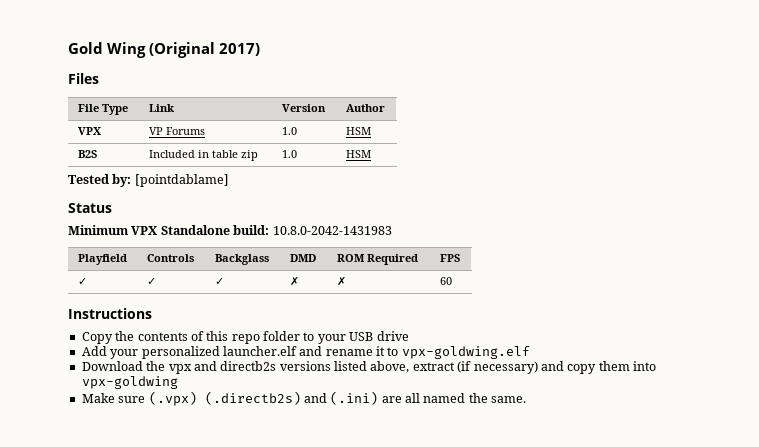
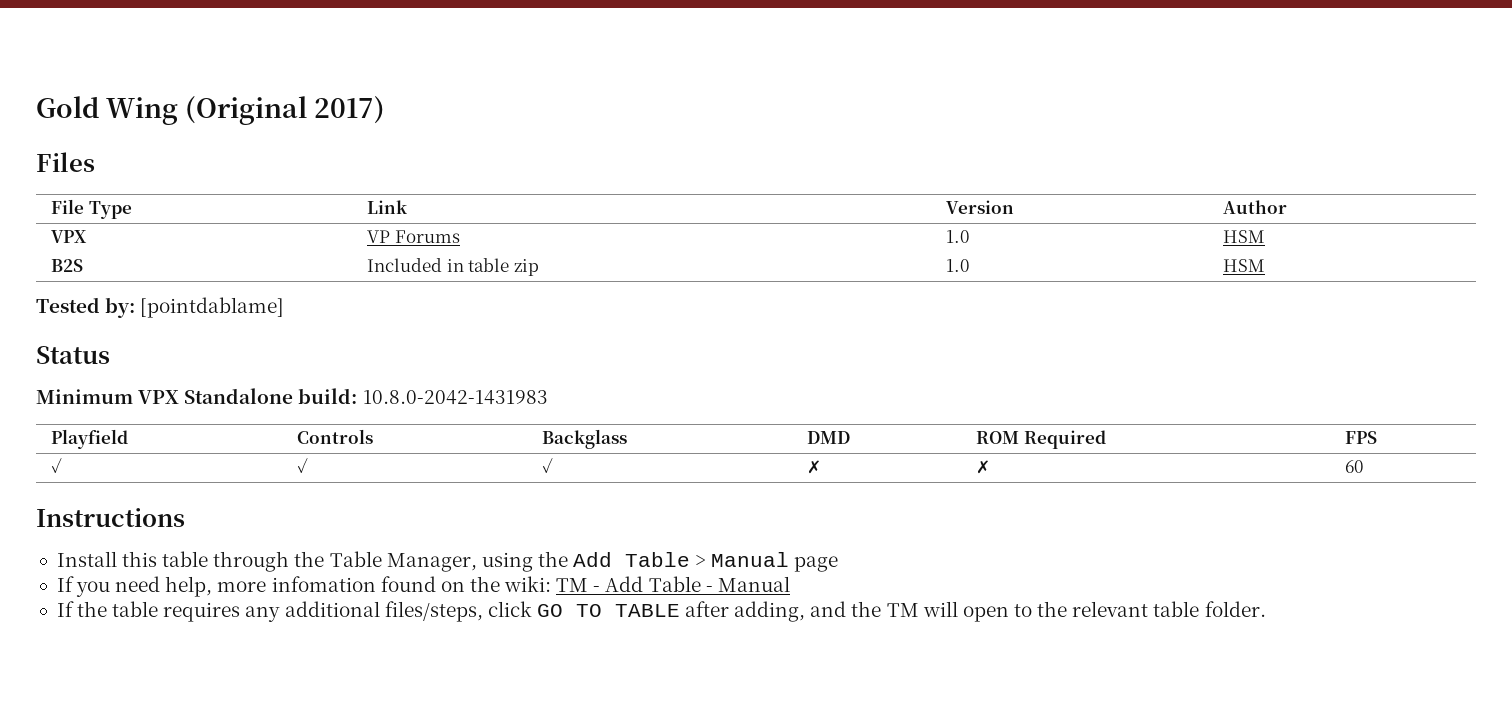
- Copy the contents of this repo folder to your USB drive
- Add your personalized launcher.elf and rename it to vpx-goldwing.elf
- Download the vpx and directb2s versions listed above, extract (if necessary) and copy them into vpx-goldwing
- Make sure (.vpx) (.directb2s) and (.ini) are all named the same.
+ Install this table through the Table Manager, using the Add Table > Manual page
+ If you need help, more infomation found on the wiki: TM - Add Table - Manual
+ If the table requires any additional files/steps, click GO TO TABLE after adding, and the TM will open to the relevant table folder.

